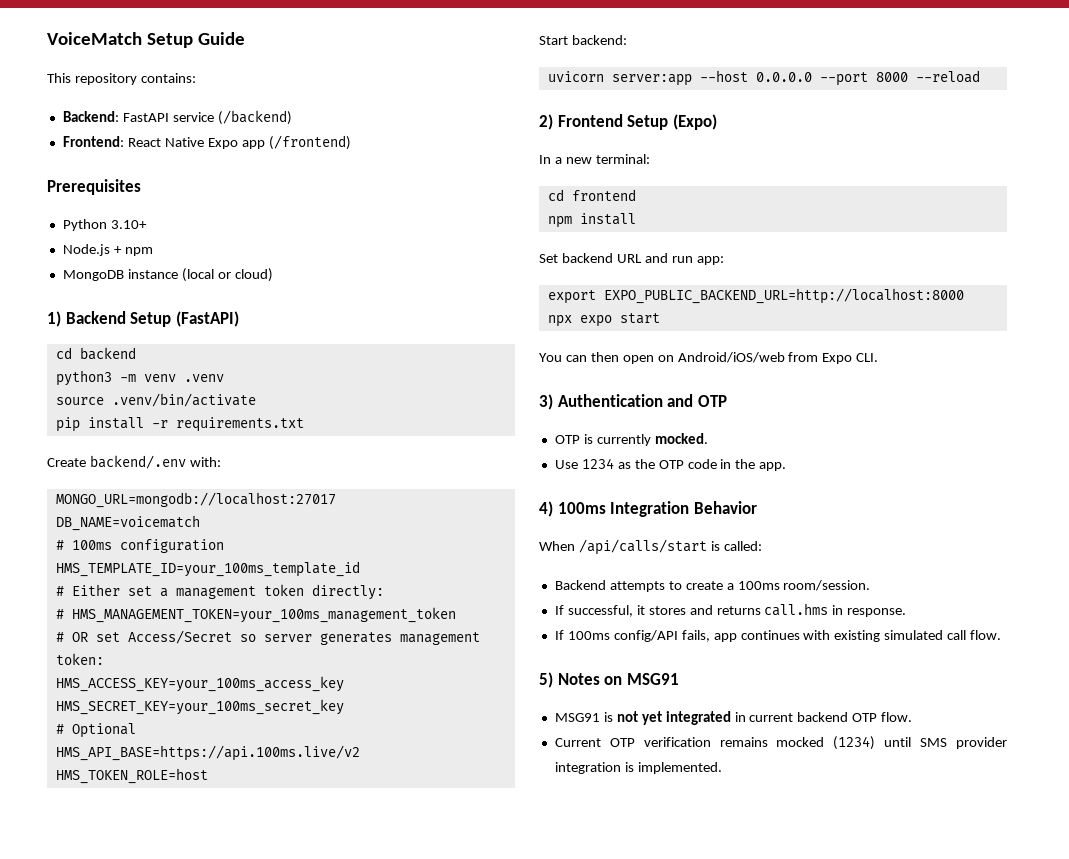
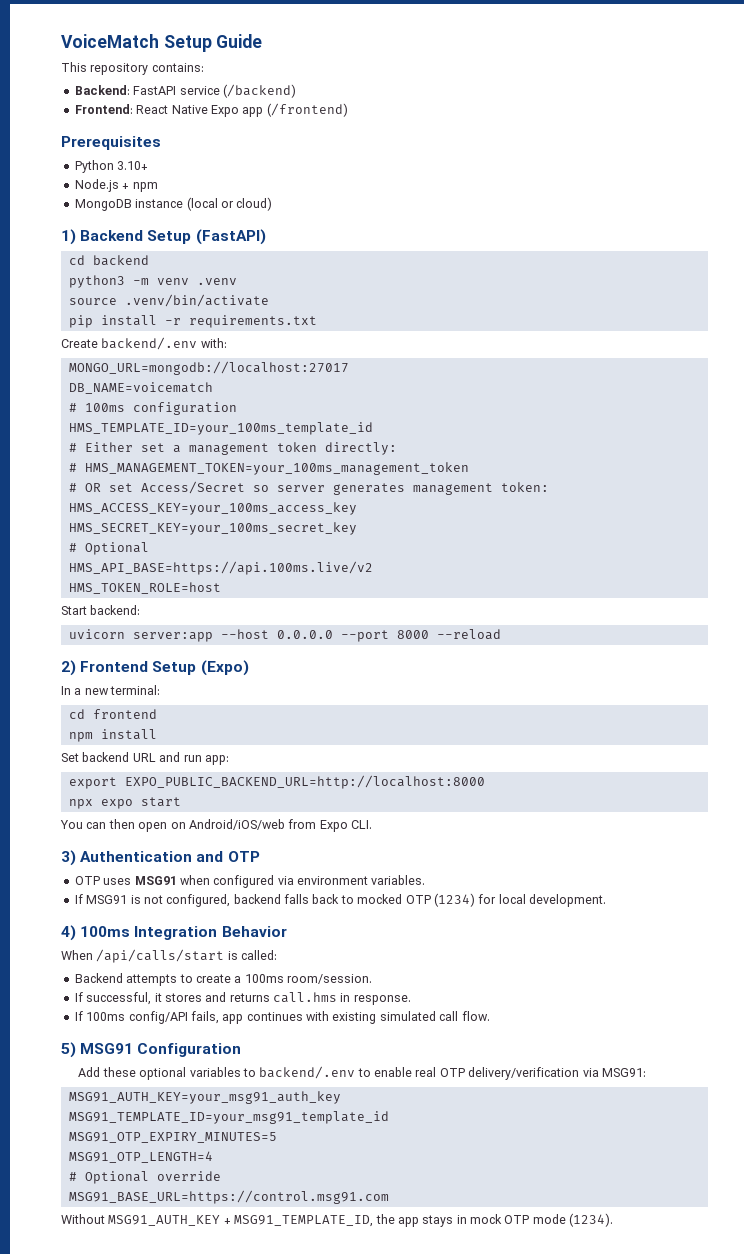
- OTP is currently mocked.
- Use 1234 as the OTP code in the app.
+ OTP uses MSG91 when configured via environment variables.
+ If MSG91 is not configured, backend falls back to mocked OTP (1234) for local development.
- 5) Notes on MSG91
- MSG91 is not yet integrated in current backend OTP flow.
- Current OTP verification remains mocked (1234) until SMS provider integration is implemented.
+ 5) MSG91 Configuration
+ Add these optional variables to backend/.env to enable real OTP delivery/verification via MSG91:
+ MSG91_AUTH_KEY=your_msg91_auth_key
+ MSG91_TEMPLATE_ID=your_msg91_template_id
+ MSG91_OTP_EXPIRY_MINUTES=5
+ MSG91_OTP_LENGTH=4
+ # Optional override
+ MSG91_BASE_URL=https://control.msg91.com
+ Without MSG91_AUTH_KEY + MSG91_TEMPLATE_ID, the app stays in mock OTP mode (1234).

